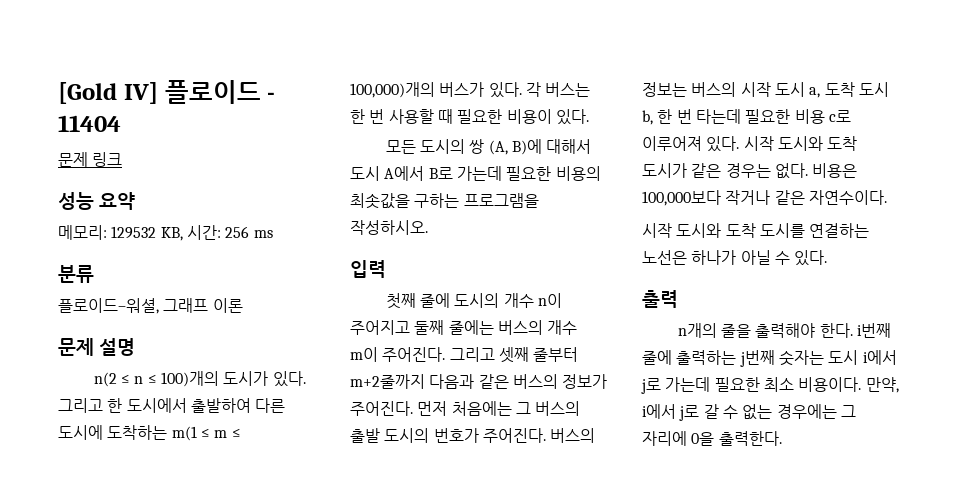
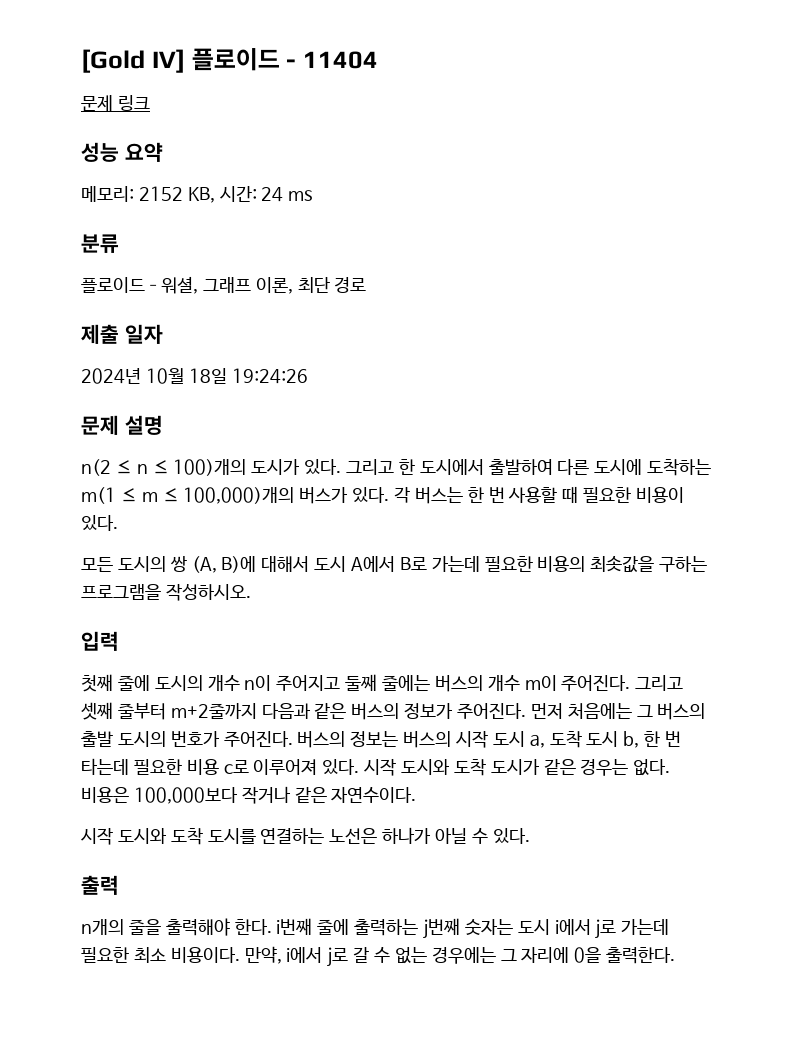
- 메모리: 129532 KB, 시간: 256 ms
+ 메모리: 2152 KB, 시간: 24 ms
- 플로이드–워셜, 그래프 이론
+ 플로이드–워셜, 그래프 이론, 최단 경로
+ 제출 일자
+ 2024년 10월 18일 19:24:26

